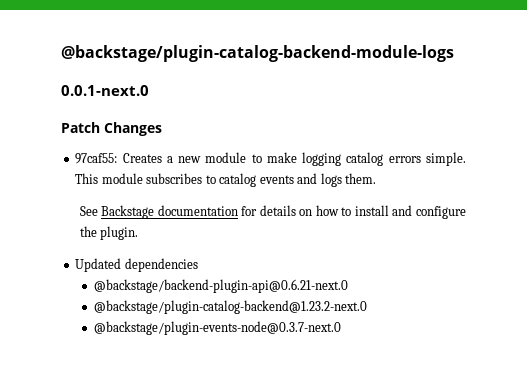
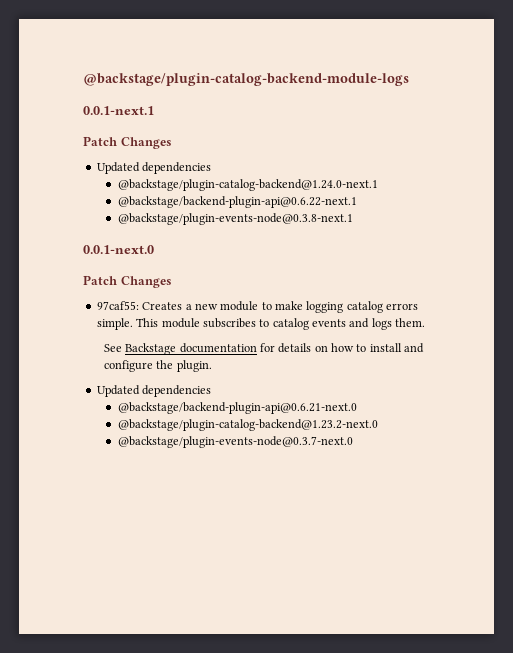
+ 0.0.1-next.1
+ Patch Changes
+ Updated dependencies
+ @backstage/plugin-catalog-backend@1.24.0-next.1
+ @backstage/backend-plugin-api@0.6.22-next.1
+ @backstage/plugin-events-node@0.3.8-next.1

